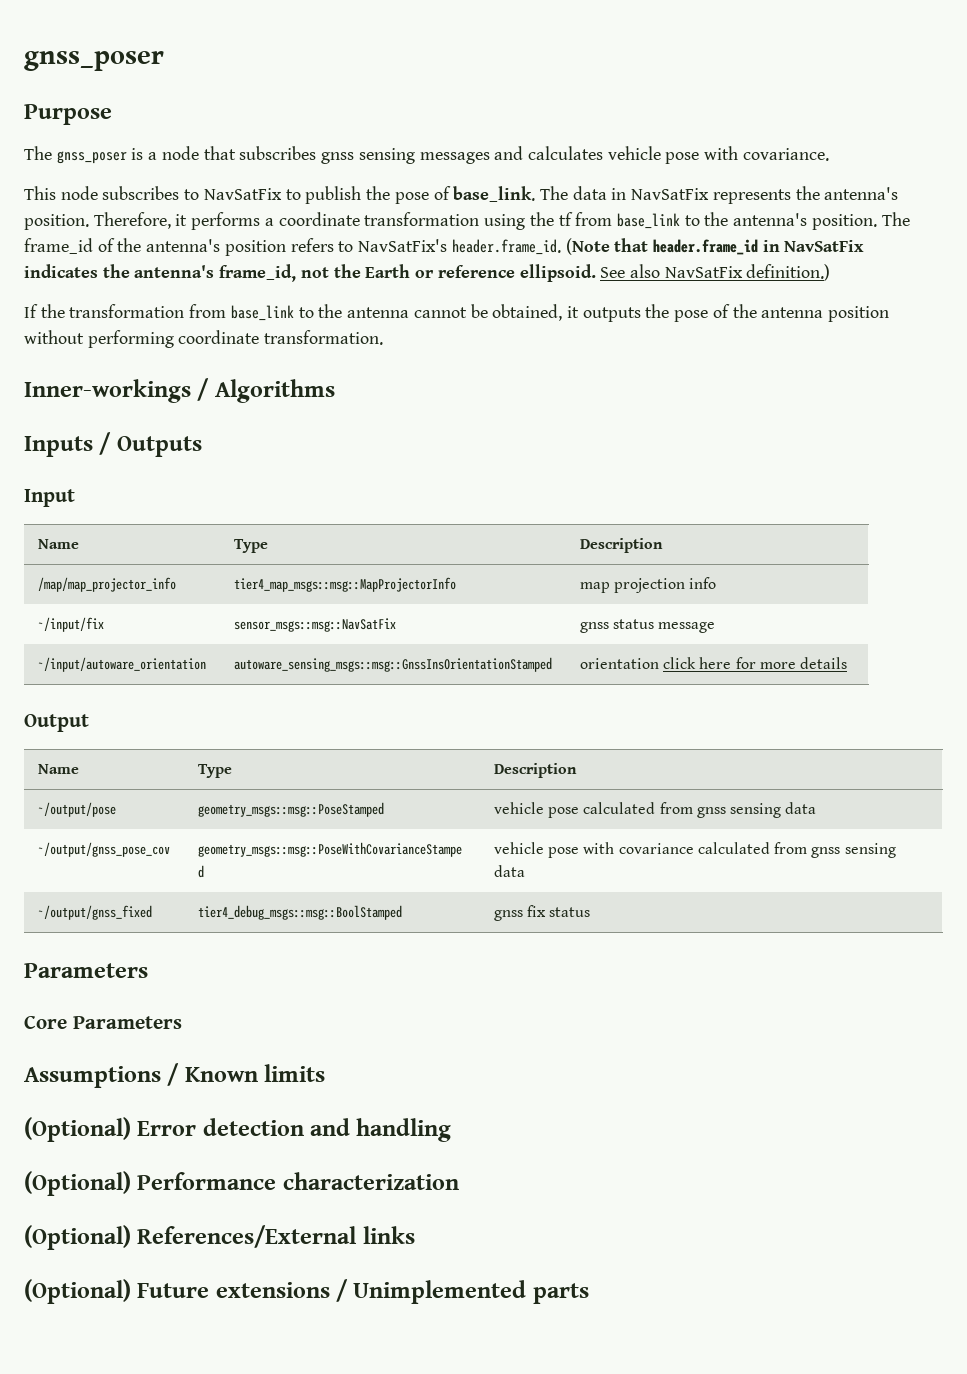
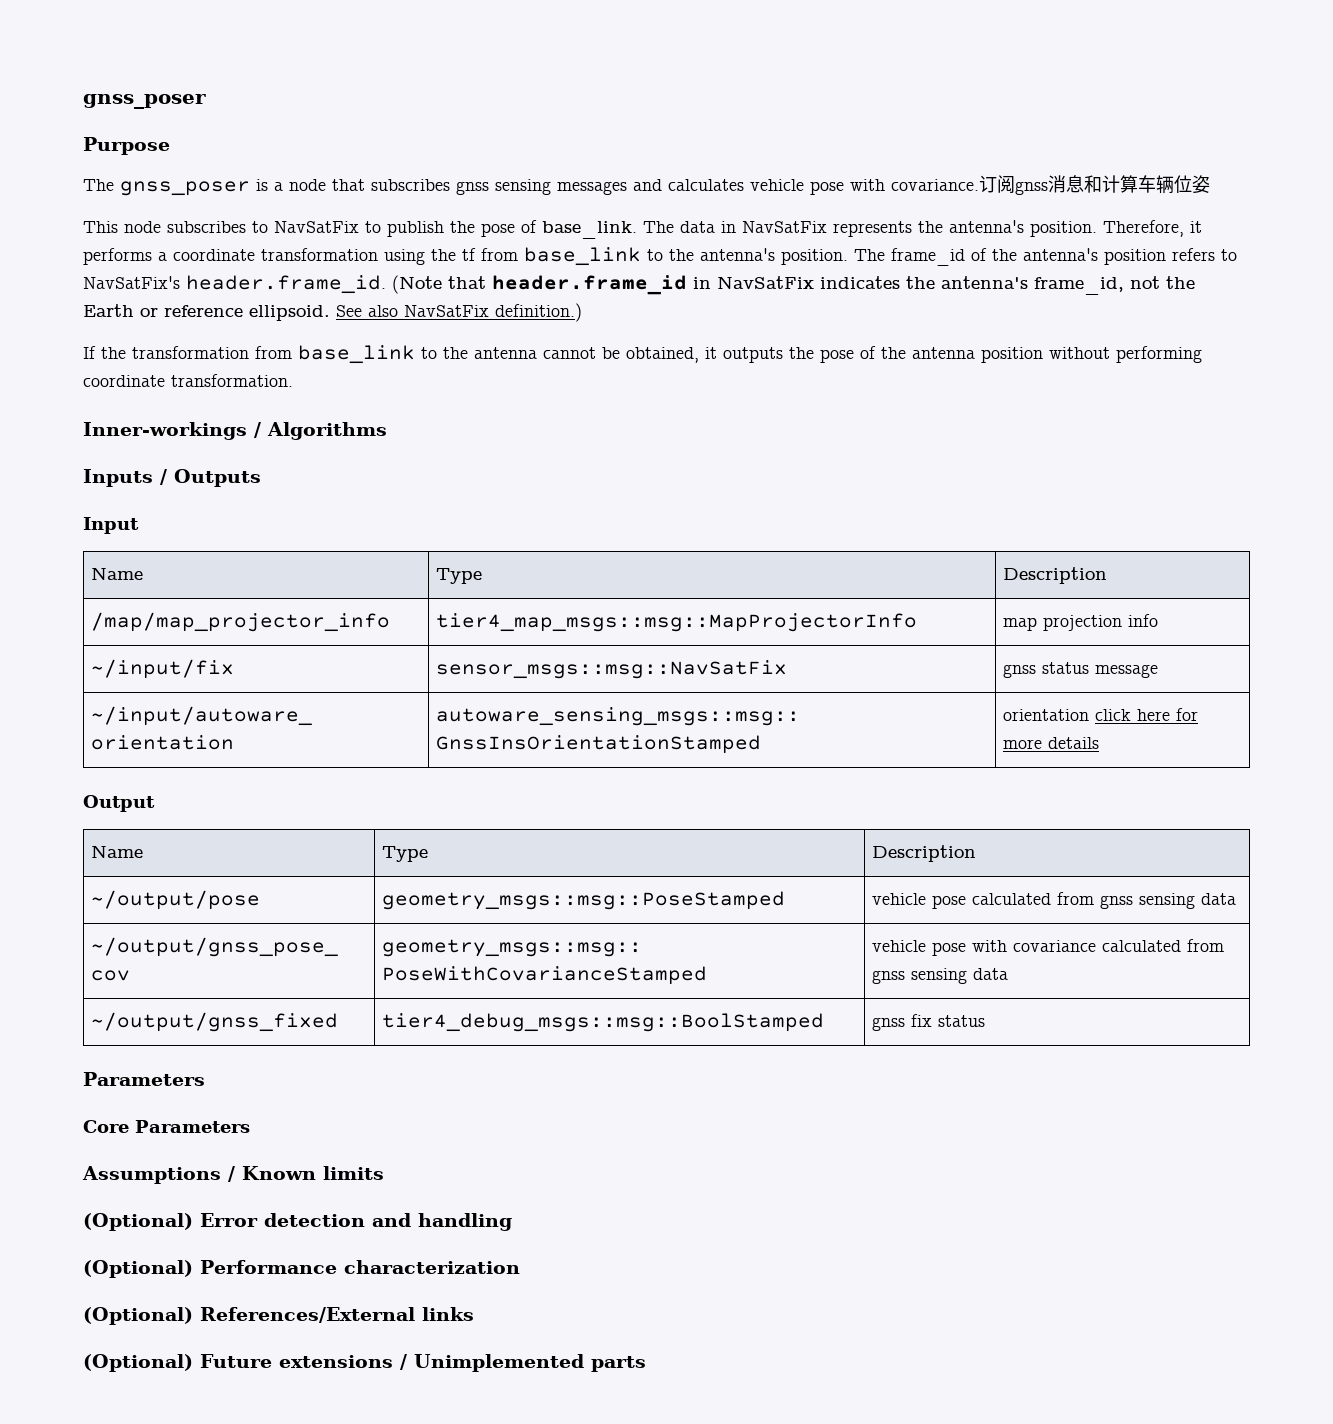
+ 订阅gnss消息和计算车辆位姿

